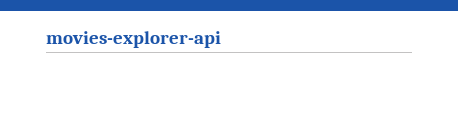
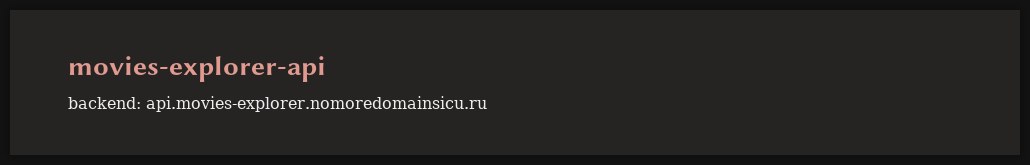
+ backend: api.movies-explorer.nomoredomainsicu.ru

